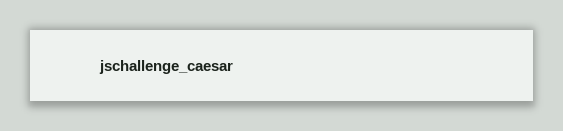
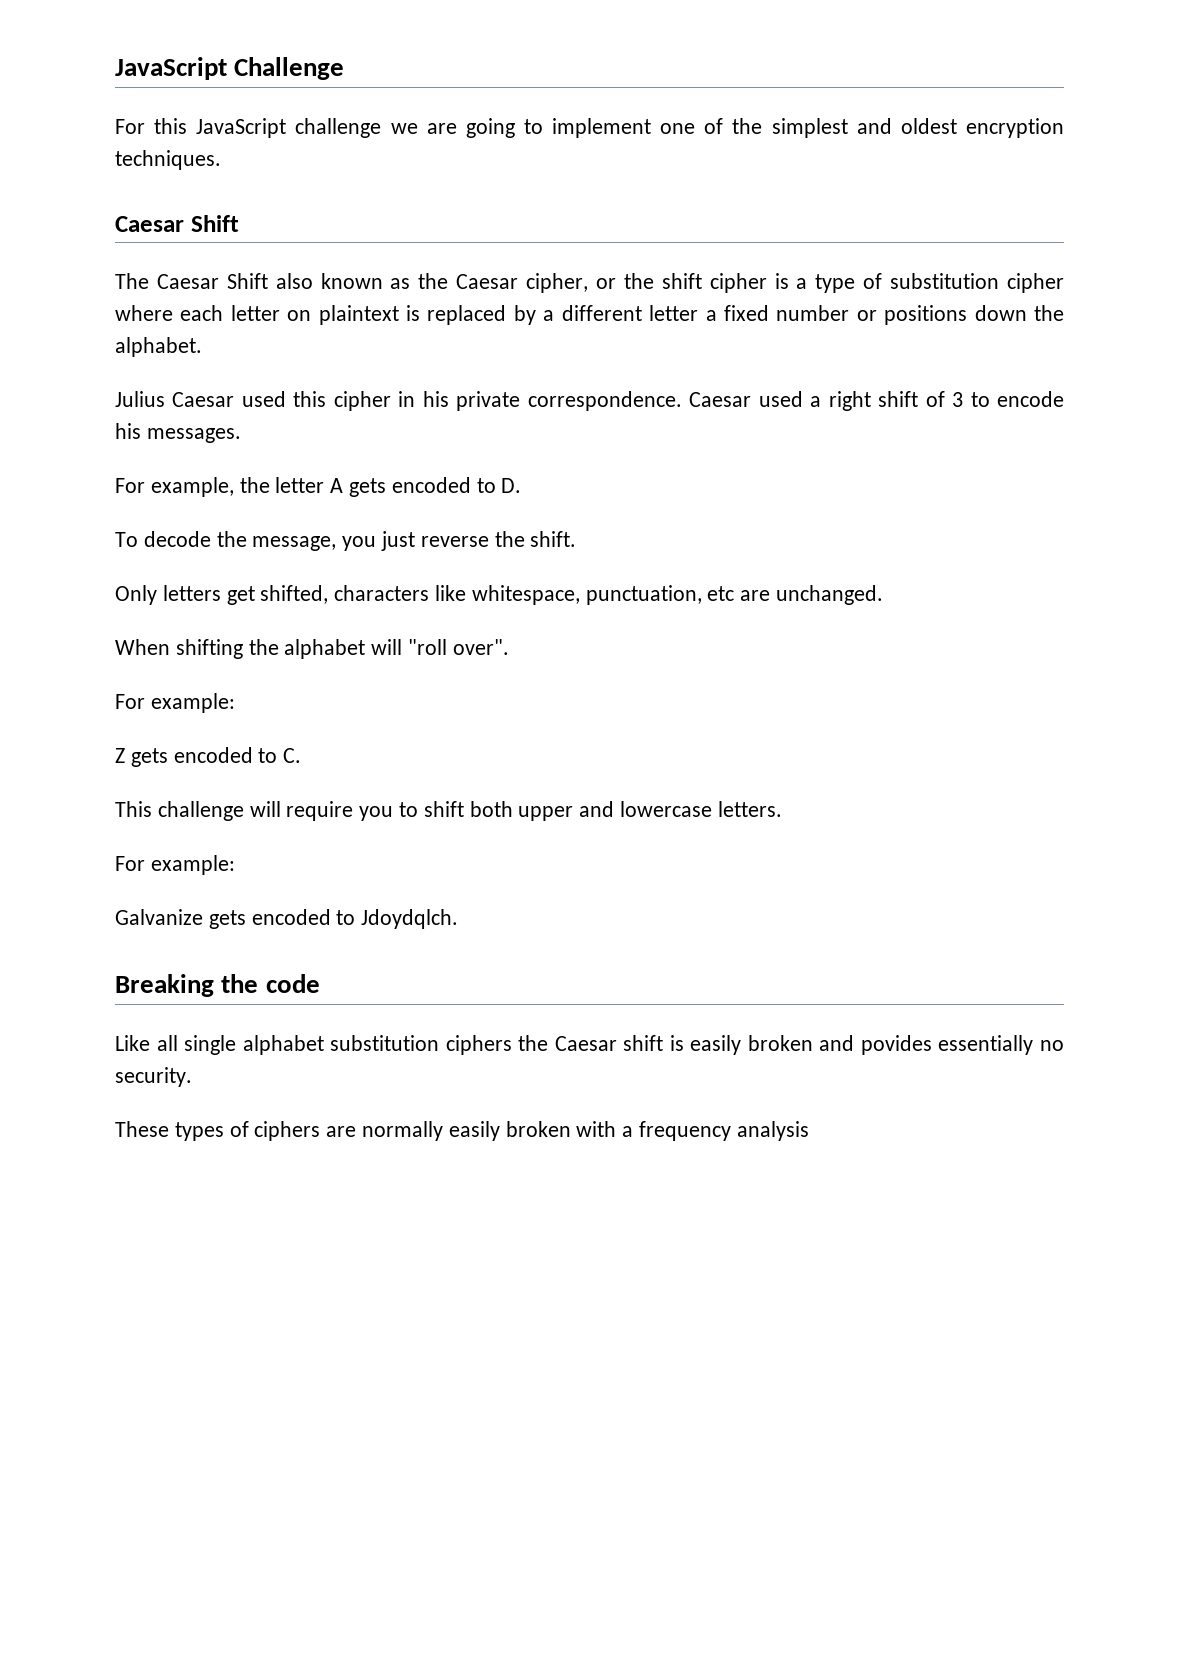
- jschallenge_caesar
+ JavaScript Challenge
+ For this JavaScript challenge we are going to implement one of the simplest and oldest encryption techniques.
+ Caesar Shift
+ The Caesar Shift also known as the Caesar cipher, or the shift cipher is a type of substitution cipher where each letter on plaintext is replaced by a different letter a fixed number or positions down the alphabet.
+ Julius Caesar used this cipher in his private correspondence. Caesar used a right shift of 3 to encode his messages.
+ For example, the letter A gets encoded to D.
+ To decode the message, you just reverse the shift.
+ Only letters get shifted, characters like whitespace, punctuation, etc are unchanged.
+ When shifting the alphabet will "roll over".
+ For example:
+ Z gets encoded to C.
+ This challenge will require you to shift both upper and lowercase letters.
+ For example:
+ Galvanize gets encoded to Jdoydqlch.
+ Breaking the code
+ Like all single alphabet substitution ciphers the Caesar shift is easily broken and povides essentially no security.
+ These types of ciphers are normally easily broken with a frequency analysis

